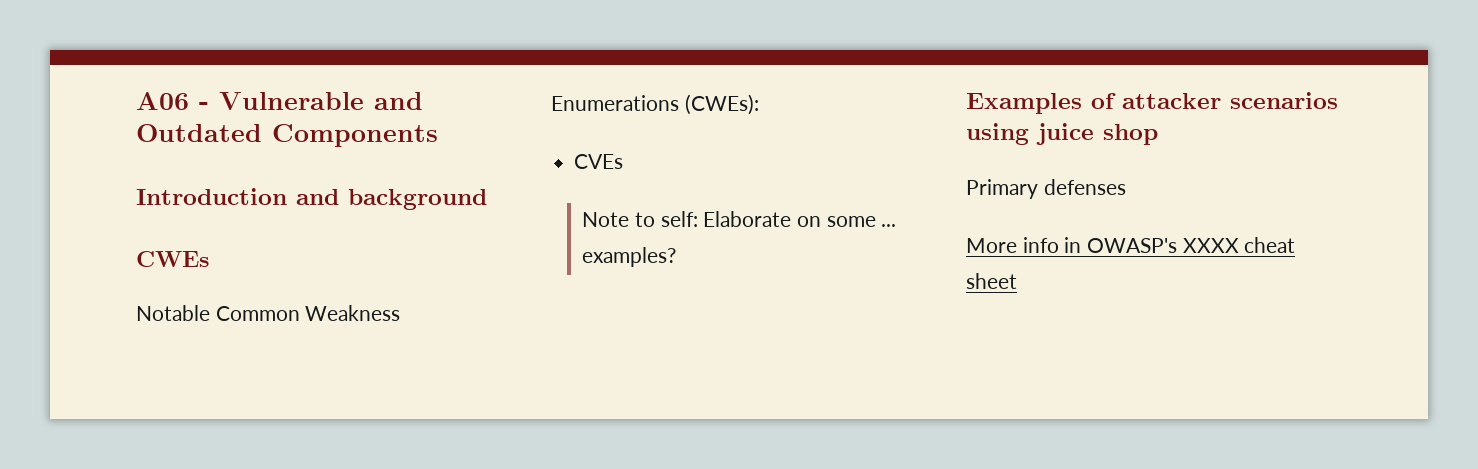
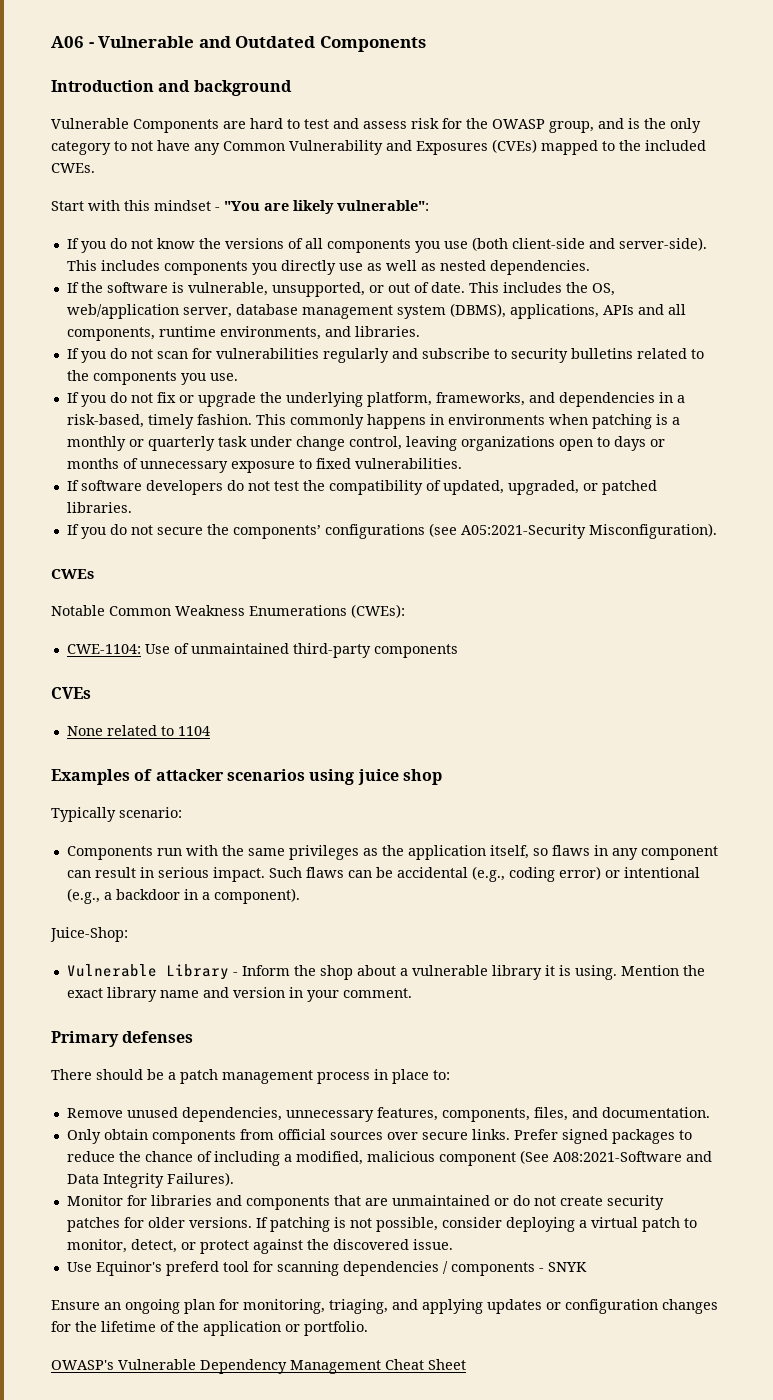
+ Vulnerable Components are hard to test and assess risk for the OWASP group, and is the only category to not have any Common Vulnerability and Exposures (CVEs) mapped to the included CWEs.
+ Start with this mindset - "You are likely vulnerable":
+ If you do not know the versions of all components you use (both client-side and server-side). This includes components you directly use as well as nested dependencies.
+ If the software is vulnerable, unsupported, or out of date. This includes the OS, web/application server, database management system (DBMS), applications, APIs and all components, runtime environments, and libraries.
+ If you do not scan for vulnerabilities regularly and subscribe to security bulletins related to the components you use.
+ If you do not fix or upgrade the underlying platform, frameworks, and dependencies in a risk-based, timely fashion. This commonly happens in environments when patching is a monthly or quarterly task under change control, leaving organizations open to days or months of unnecessary exposure to fixed vulnerabilities.
+ If software developers do not test the compatibility of updated, upgraded, or patched libraries.
+ If you do not secure the components’ configurations (see A05:2021-Security Misconfiguration).
+ CWE-1104: Use of unmaintained third-party components
  CVEs
- Note to self: Elaborate on some ... examples?
+ None related to 1104
+ Typically scenario:
+ Components run with the same privileges as the application itself, so flaws in any component can result in serious impact. Such flaws can be accidental (e.g., coding error) or intentional (e.g., a backdoor in a component).
+ Juice-Shop:
+ Vulnerable Library - Inform the shop about a vulnerable library it is using. Mention the exact library name and version in your comment.
  Primary defenses
- More info in OWASP's XXXX cheat sheet
+ There should be a patch management process in place to:
+ Remove unused dependencies, unnecessary features, components, files, and documentation.
+ Only obtain components from official sources over secure links. Prefer signed packages to reduce the chance of including a modified, malicious component (See A08:2021-Software and Data Integrity Failures).
+ Monitor for libraries and components that are unmaintained or do not create security patches for older versions. If patching is not possible, consider deploying a virtual patch to monitor, detect, or protect against the discovered issue.
+ Use Equinor's preferd tool for scanning dependencies / components - SNYK
+ Ensure an ongoing plan for monitoring, triaging, and applying updates or configuration changes for the lifetime of the application or portfolio.
+ OWASP's Vulnerable Dependency Management Cheat Sheet

